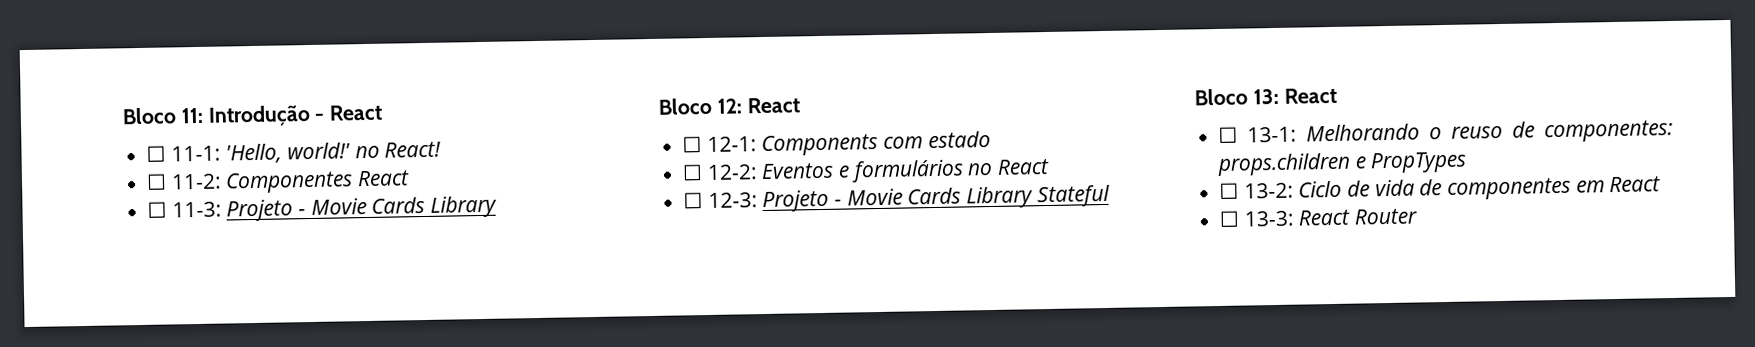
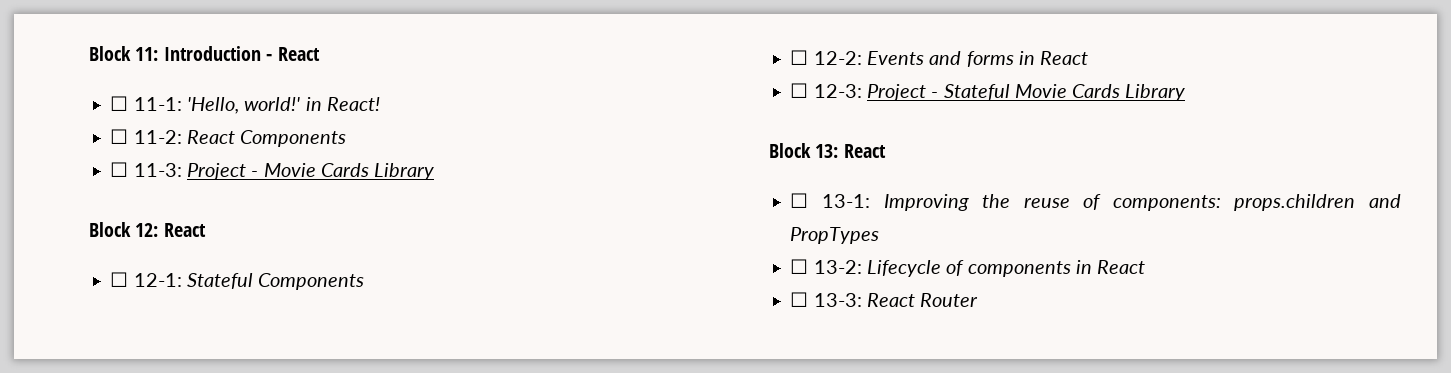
- Bloco 11: Introdução - React
+ Block 11: Introduction - React
- ☐ 11-1: 'Hello, world!' no React!
+ ☐ 11-1: 'Hello, world!' in React!
- ☐ 11-2: Componentes React
+ ☐ 11-2: React Components
- ☐ 11-3: Projeto - Movie Cards Library
+ ☐ 11-3: Project - Movie Cards Library
- Bloco 12: React
+ Block 12: React
- ☐ 12-1: Components com estado
+ ☐ 12-1: Stateful Components
- ☐ 12-2: Eventos e formulários no React
+ ☐ 12-2: Events and forms in React
- ☐ 12-3: Projeto - Movie Cards Library Stateful
- Bloco 13: React
+ ☐ 12-3: Project - Stateful Movie Cards Library
+ Block 13: React
- ☐ 13-1: Melhorando o reuso de componentes: props.children e PropTypes
- ☐ 13-2: Ciclo de vida de componentes em React
+ ☐ 13-1: Improving the reuse of components: props.children and PropTypes
+ ☐ 13-2: Lifecycle of components in React

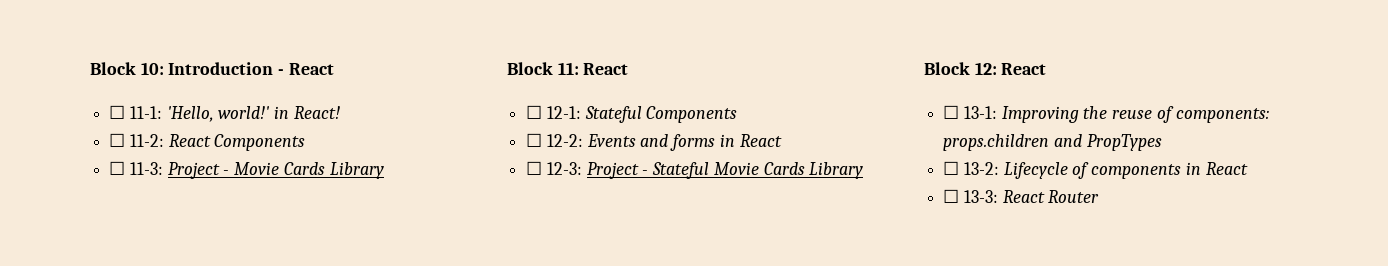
- Block 11: Introduction - React
+ Block 10: Introduction - React
- Block 12: React
+ Block 11: React
- Block 13: React
+ Block 12: React

